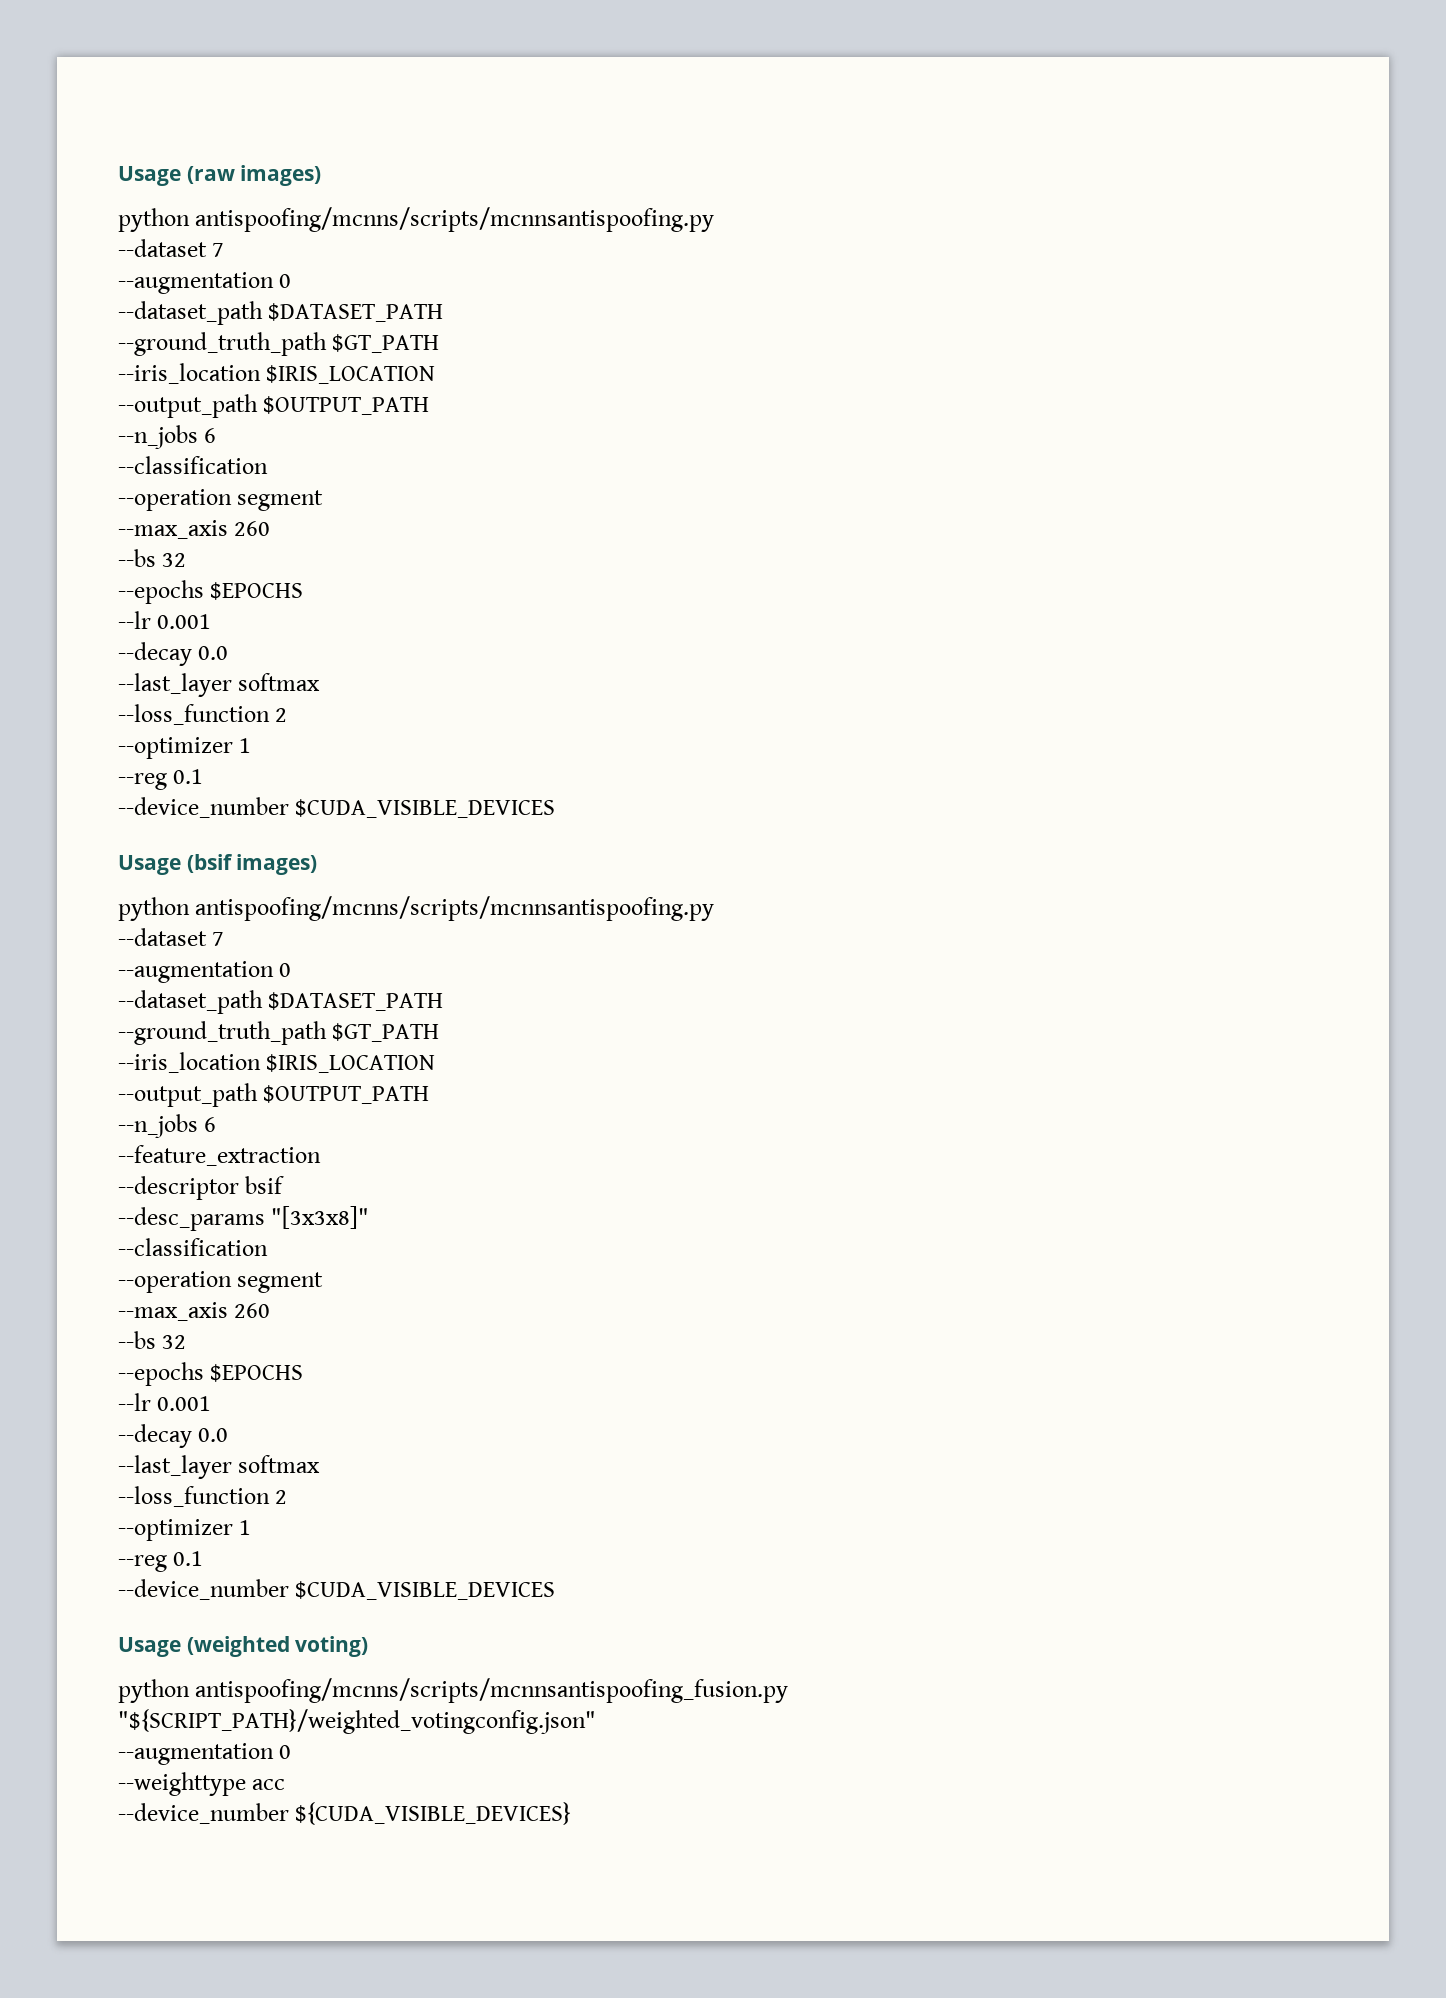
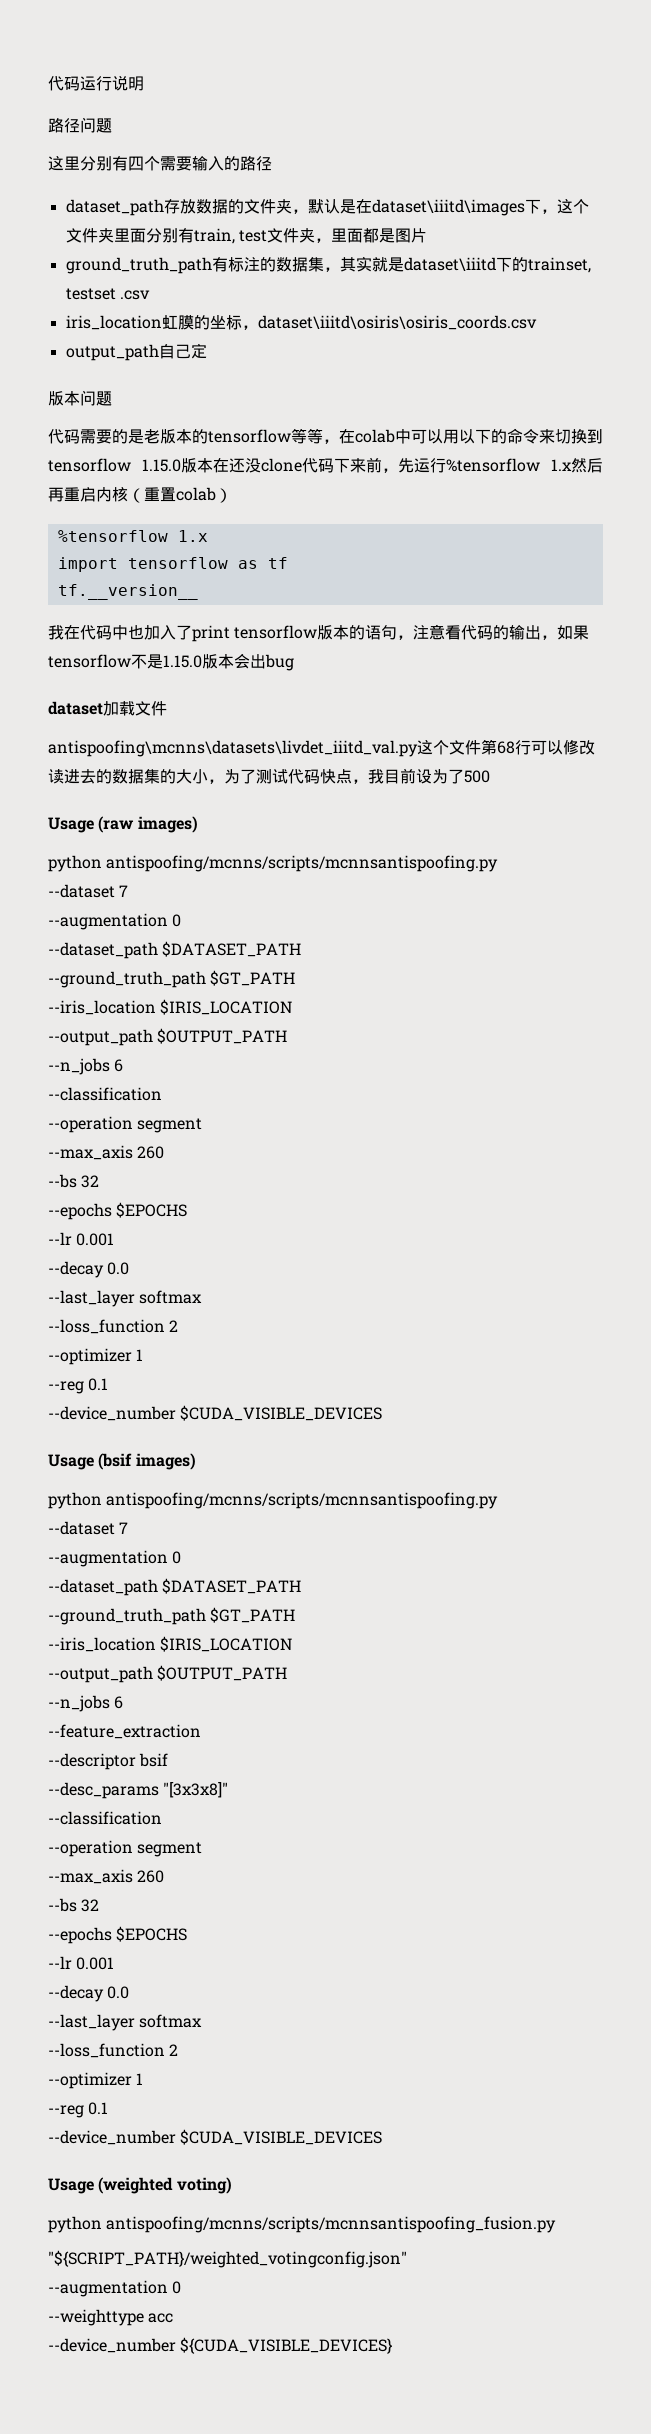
+ 代码运行说明
+ 路径问题
+ 这里分别有四个需要输入的路径
+ dataset_path存放数据的文件夹，默认是在dataset\iiitd\images下，这个文件夹里面分别有train, test文件夹，里面都是图片
+ ground_truth_path有标注的数据集，其实就是dataset\iiitd下的trainset, testset .csv
+ iris_location虹膜的坐标，dataset\iiitd\osiris\osiris_coords.csv
+ output_path自己定
+ 版本问题
+ 代码需要的是老版本的tensorflow等等，在colab中可以用以下的命令来切换到tensorflow 1.15.0版本在还没clone代码下来前，先运行%tensorflow 1.x然后再重启内核（重置colab）
+ %tensorflow 1.x
+ import tensorflow as tf
+ tf.__version__
+ 我在代码中也加入了print tensorflow版本的语句，注意看代码的输出，如果tensorflow不是1.15.0版本会出bug
+ dataset加载文件
+ antispoofing\mcnns\datasets\livdet_iiitd_val.py这个文件第68行可以修改读进去的数据集的大小，为了测试代码快点，我目前设为了500

